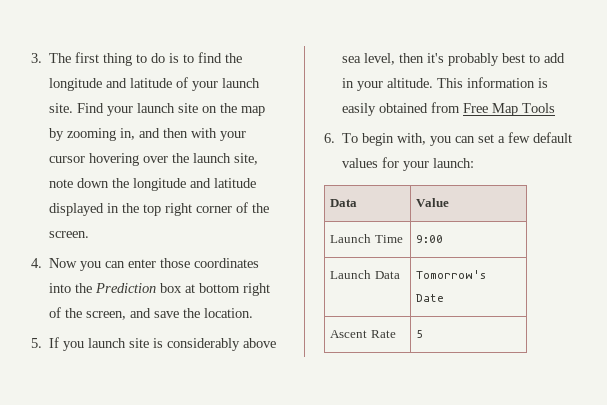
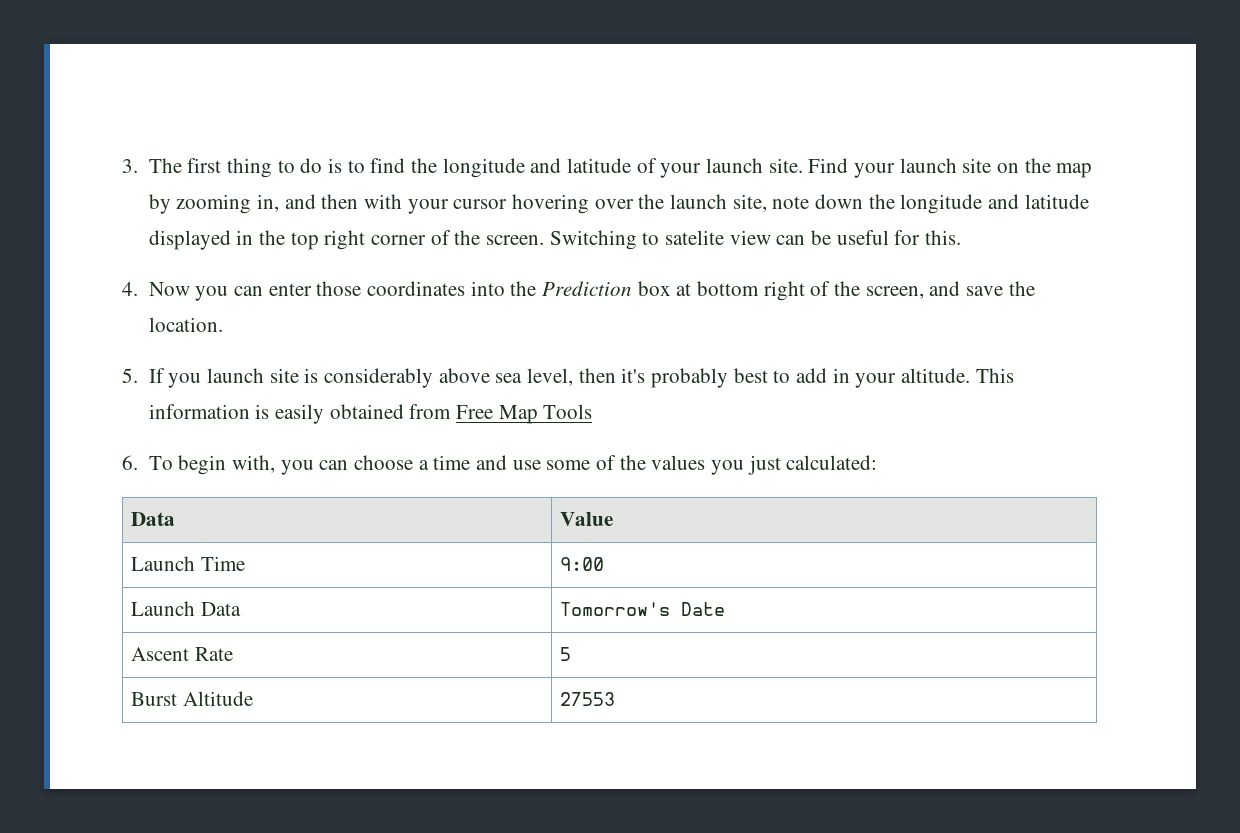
+ Switching to satelite view can be useful for this.
- 6. To begin with, you can set a few default values for your launch:
+ 6. To begin with, you can choose a time and use some of the values you just calculated:
+ Burst Altitude | 27553

